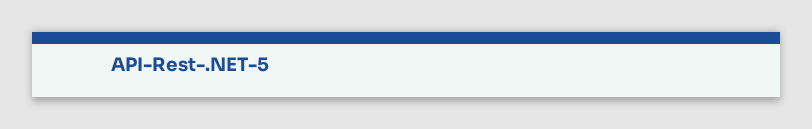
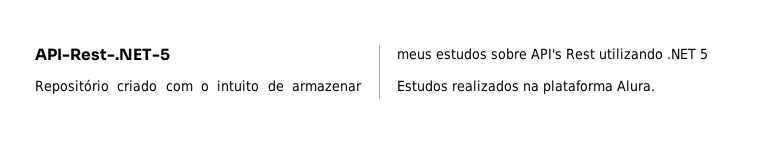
+ Repositório criado com o intuito de armazenar meus estudos sobre API's Rest utilizando .NET 5
+ Estudos realizados na plataforma Alura.

